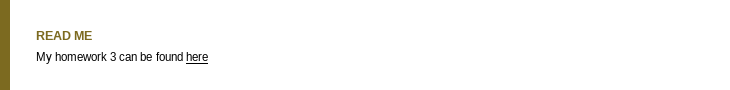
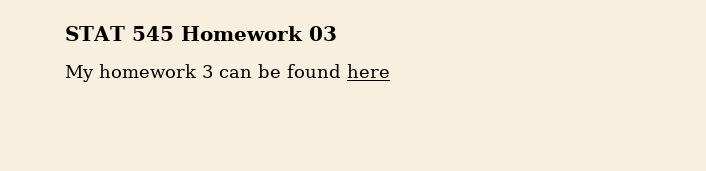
- READ ME
+ STAT 545 Homework 03

